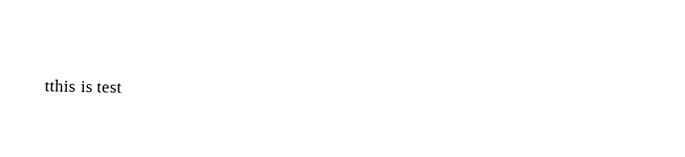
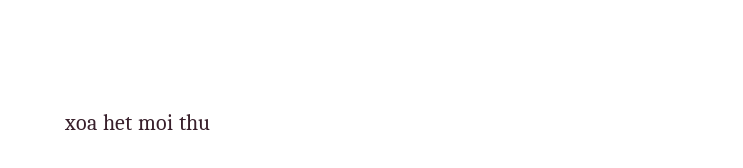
- tthis is test
+ xoa het moi thu

